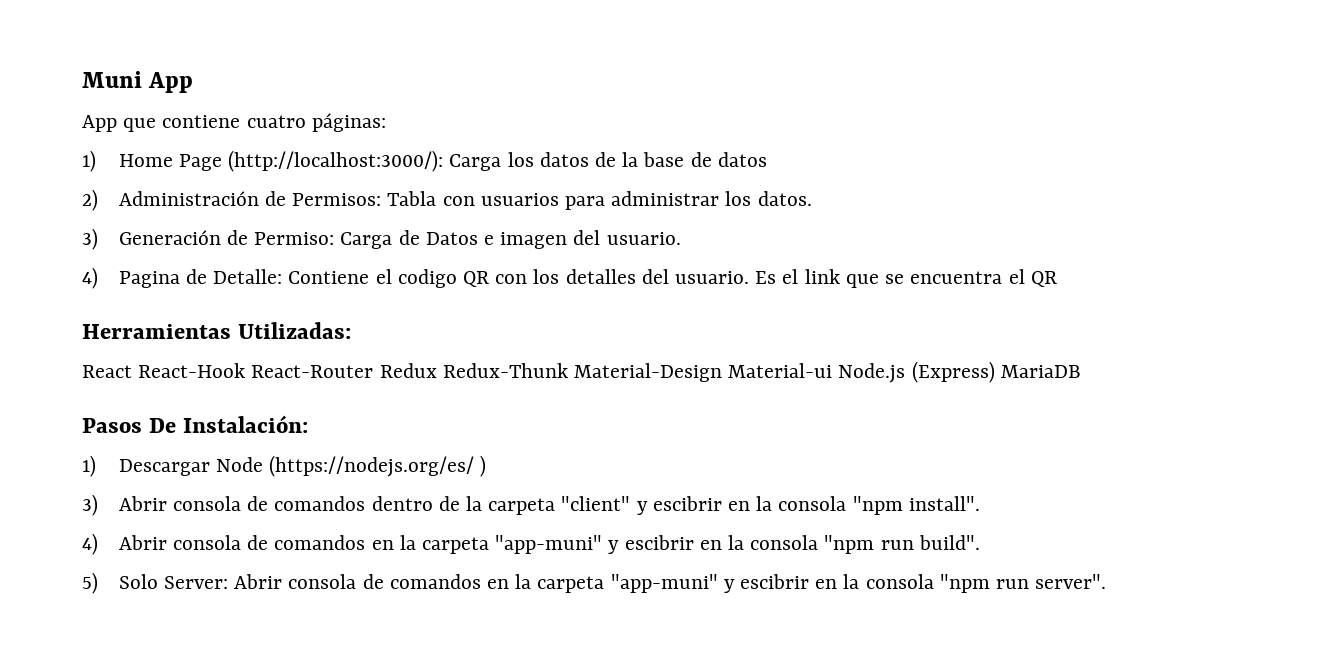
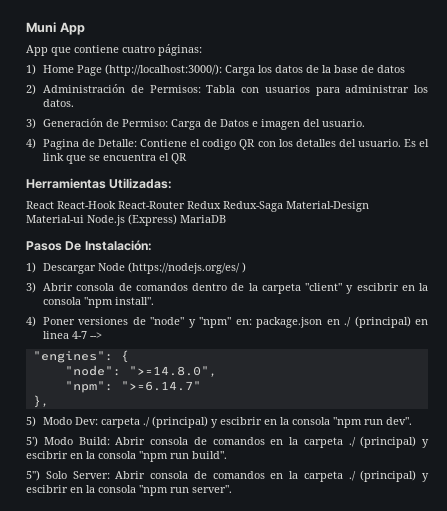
- React React-Hook React-Router Redux Redux-Thunk Material-Design Material-ui Node.js (Express) MariaDB
+ React React-Hook React-Router Redux Redux-Saga Material-Design Material-ui Node.js (Express) MariaDB
- 4) Abrir consola de comandos en la carpeta "app-muni" y escibrir en la consola "npm run build".
+ 4) Poner versiones de "node" y "npm" en: package.json en ./ (principal) en linea 4-7 -->
+ "engines": {
+ "node": ">=14.8.0",
+ "npm": ">=6.14.7"
+ },
+ 5) Modo Dev: carpeta ./ (principal) y escibrir en la consola "npm run dev".
+ 5') Modo Build: Abrir consola de comandos en la carpeta ./ (principal) y escibrir en la consola "npm run build".
- 5) Solo Server: Abrir consola de comandos en la carpeta "app-muni" y escibrir en la consola "npm run server".
+ 5'') Solo Server: Abrir consola de comandos en la carpeta ./ (principal) y escibrir en la consola "npm run server".

